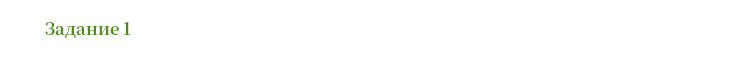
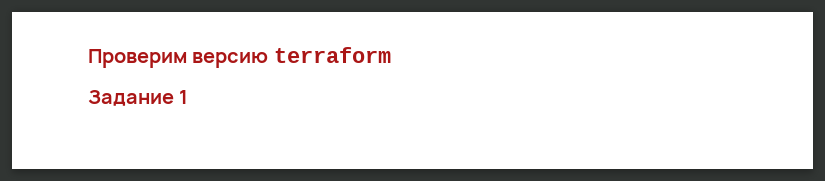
+ Проверим версию terraform

